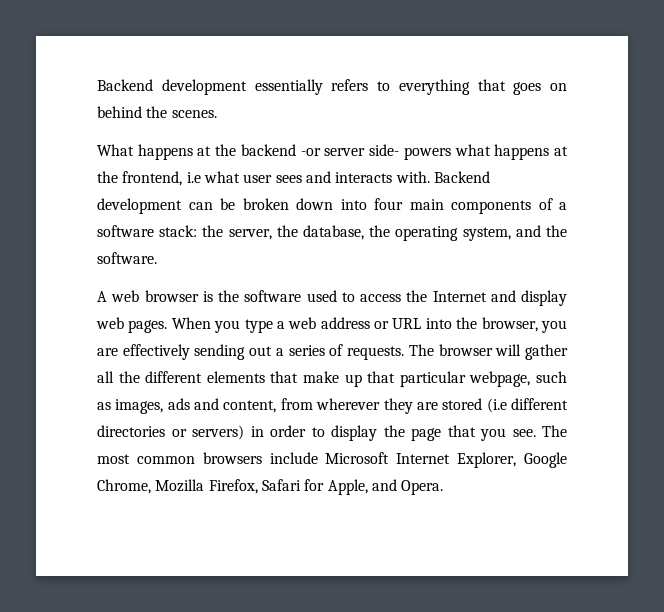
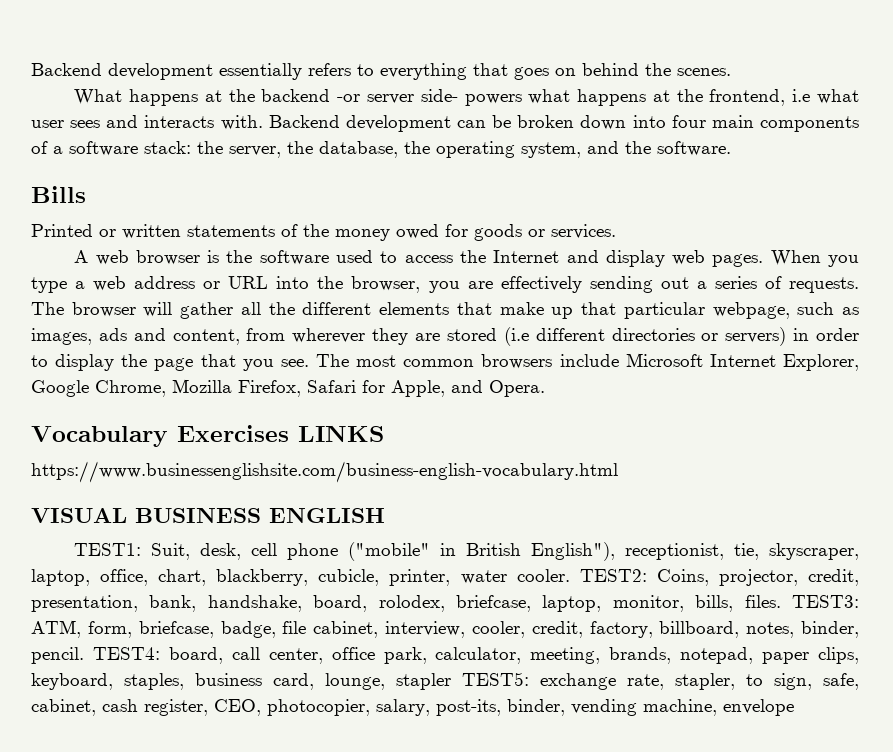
+ Bills
+ Printed or written statements of the money owed for goods or services.
+ Vocabulary Exercises LINKS
+ https://www.businessenglishsite.com/business-english-vocabulary.html
+ VISUAL BUSINESS ENGLISH
+ TEST1: Suit, desk, cell phone ("mobile" in British English"), receptionist, tie, skyscraper, laptop, office, chart, blackberry, cubicle, printer, water cooler. TEST2: Coins, projector, credit, presentation, bank, handshake, board, rolodex, briefcase, laptop, monitor, bills, files. TEST3: ATM, form, briefcase, badge, file cabinet, interview, cooler, credit, factory, billboard, notes, binder, pencil. TEST4: board, call center, office park, calculator, meeting, brands, notepad, paper clips, keyboard, staples, business card, lounge, stapler TEST5: exchange rate, stapler, to sign, safe, cabinet, cash register, CEO, photocopier, salary, post-its, binder, vending machine, envelope

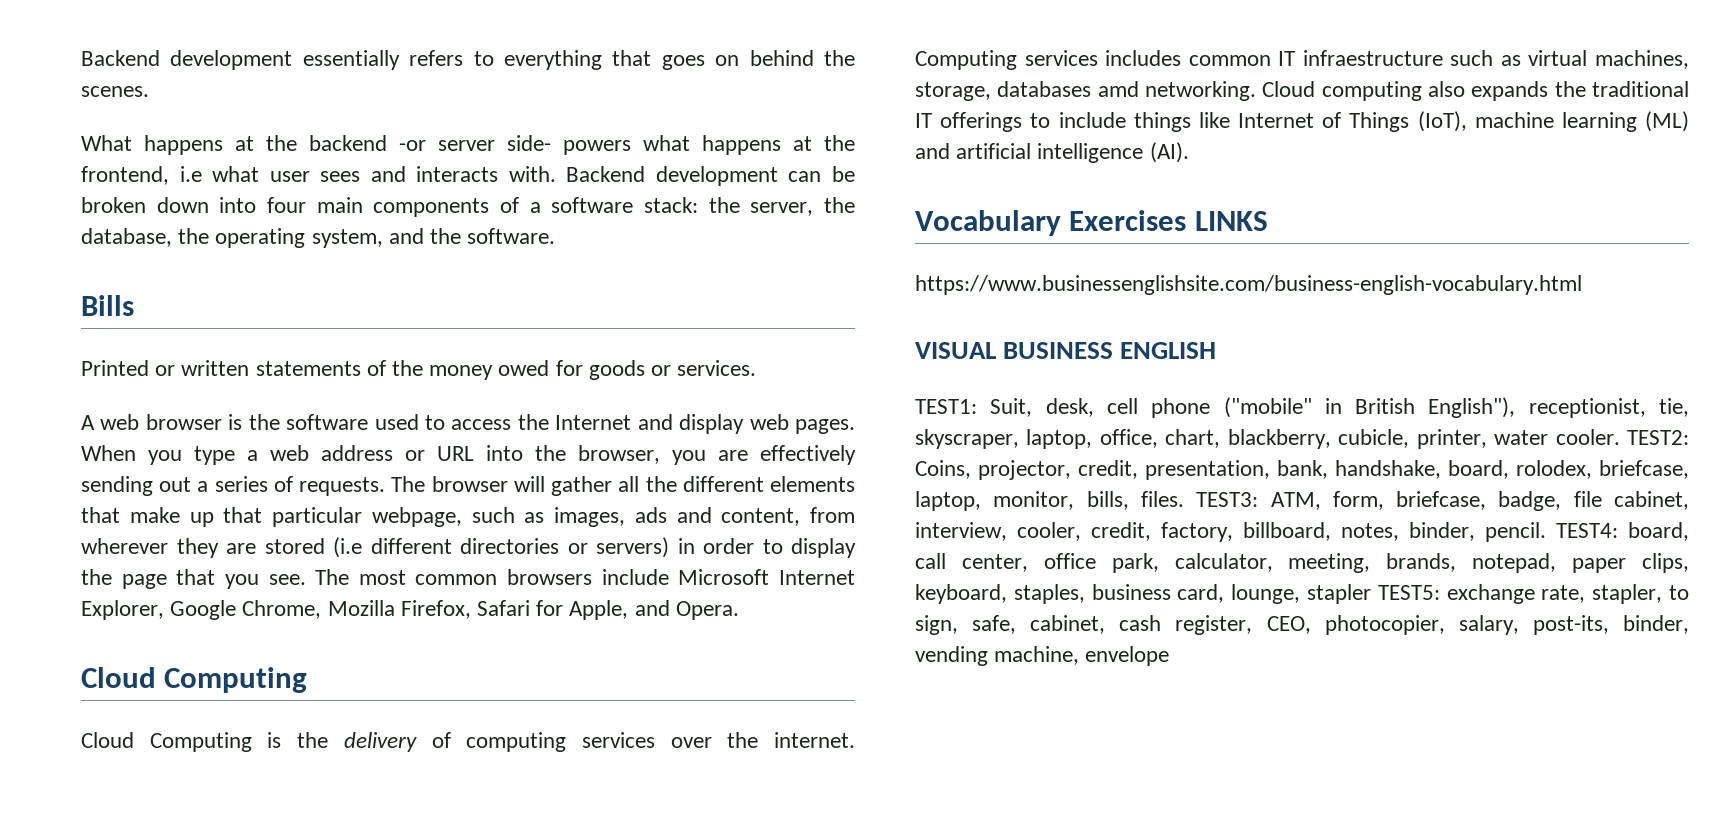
  The most common browsers include Microsoft Internet Explorer, Google Chrome, Mozilla Firefox, Safari for Apple, and Opera.
+ Cloud Computing
+ Cloud Computing is the delivery of computing services over the internet. Computing services includes common IT infraestructure such as virtual machines, storage, databases amd networking. Cloud computing also expands the traditional IT offerings to include things like Internet of Things (IoT), machine learning (ML) and artificial intelligence (AI).

